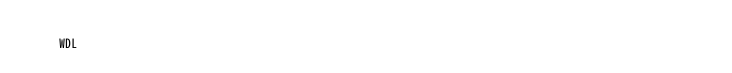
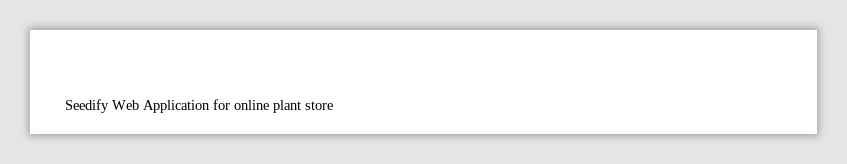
- WDL
+ Seedify Web Application for online plant store

